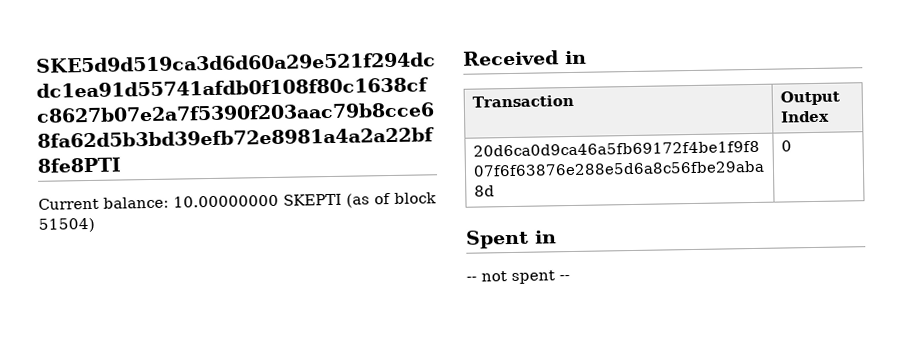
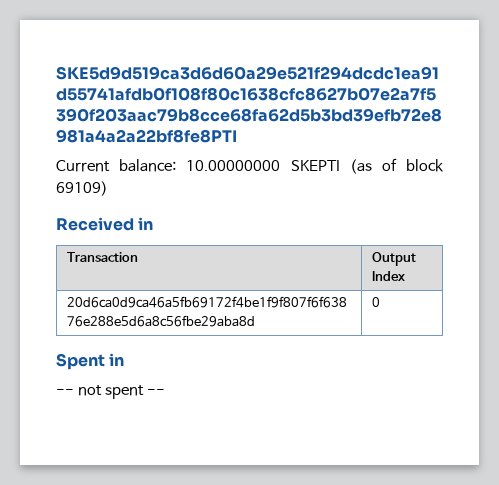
- Current balance: 10.00000000 SKEPTI (as of block 51504)
+ Current balance: 10.00000000 SKEPTI (as of block 69109)

